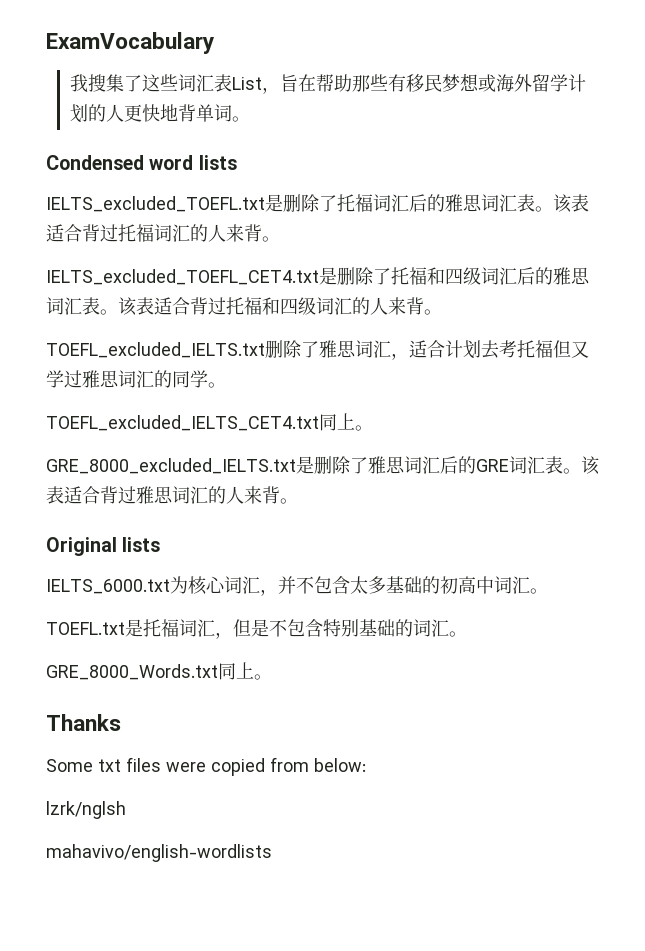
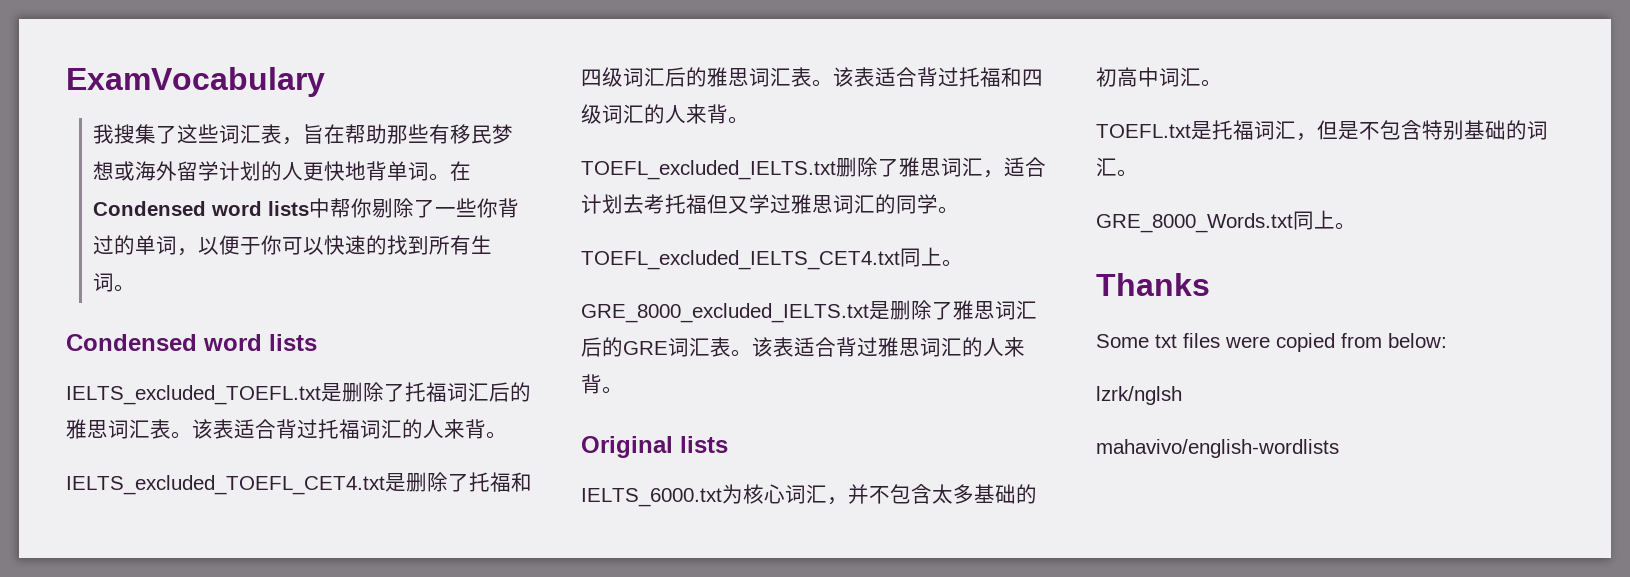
- 我搜集了这些词汇表List，旨在帮助那些有移民梦想或海外留学计划的人更快地背单词。
+ 我搜集了这些词汇表，旨在帮助那些有移民梦想或海外留学计划的人更快地背单词。在Condensed word lists中帮你剔除了一些你背过的单词，以便于你可以快速的找到所有生词。

